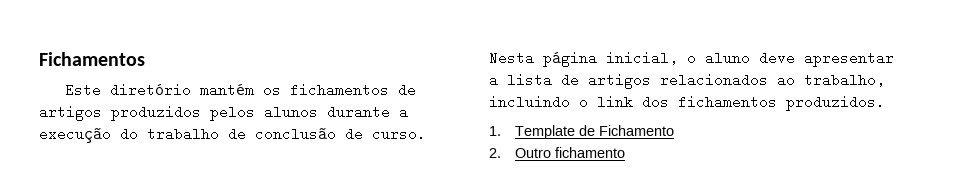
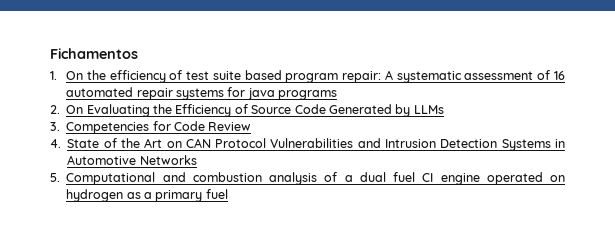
- Este diretório mantém os fichamentos de artigos produzidos pelos alunos durante a execução do trabalho de conclusão de curso. Nesta página inicial, o aluno deve apresentar a lista de artigos relacionados ao trabalho, incluindo o link dos fichamentos produzidos.
- 1. Template de Fichamento
- 2. Outro fichamento
+ 1. On the efficiency of test suite based program repair: A systematic assessment of 16 automated repair systems for java programs
+ 2. On Evaluating the Efficiency of Source Code Generated by LLMs
+ 3. Competencies for Code Review
+ 4. State of the Art on CAN Protocol Vulnerabilities and Intrusion Detection Systems in Automotive Networks
+ 5. Computational and combustion analysis of a dual fuel CI engine operated on hydrogen as a primary fuel

